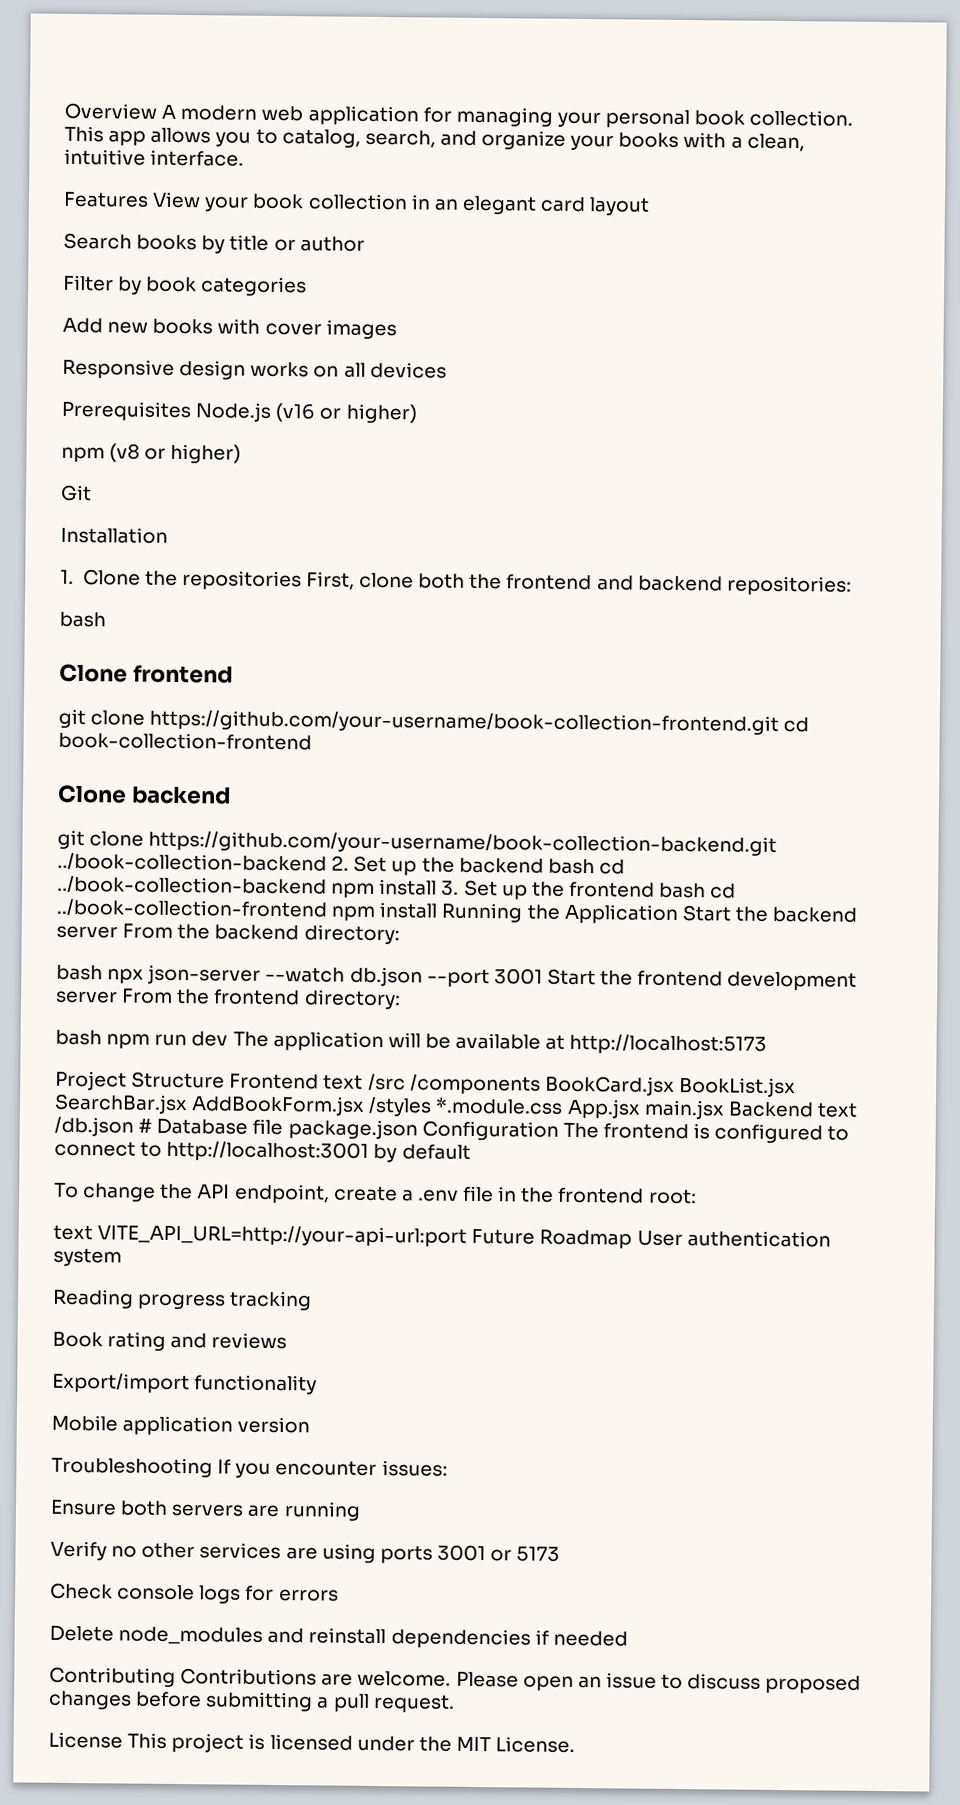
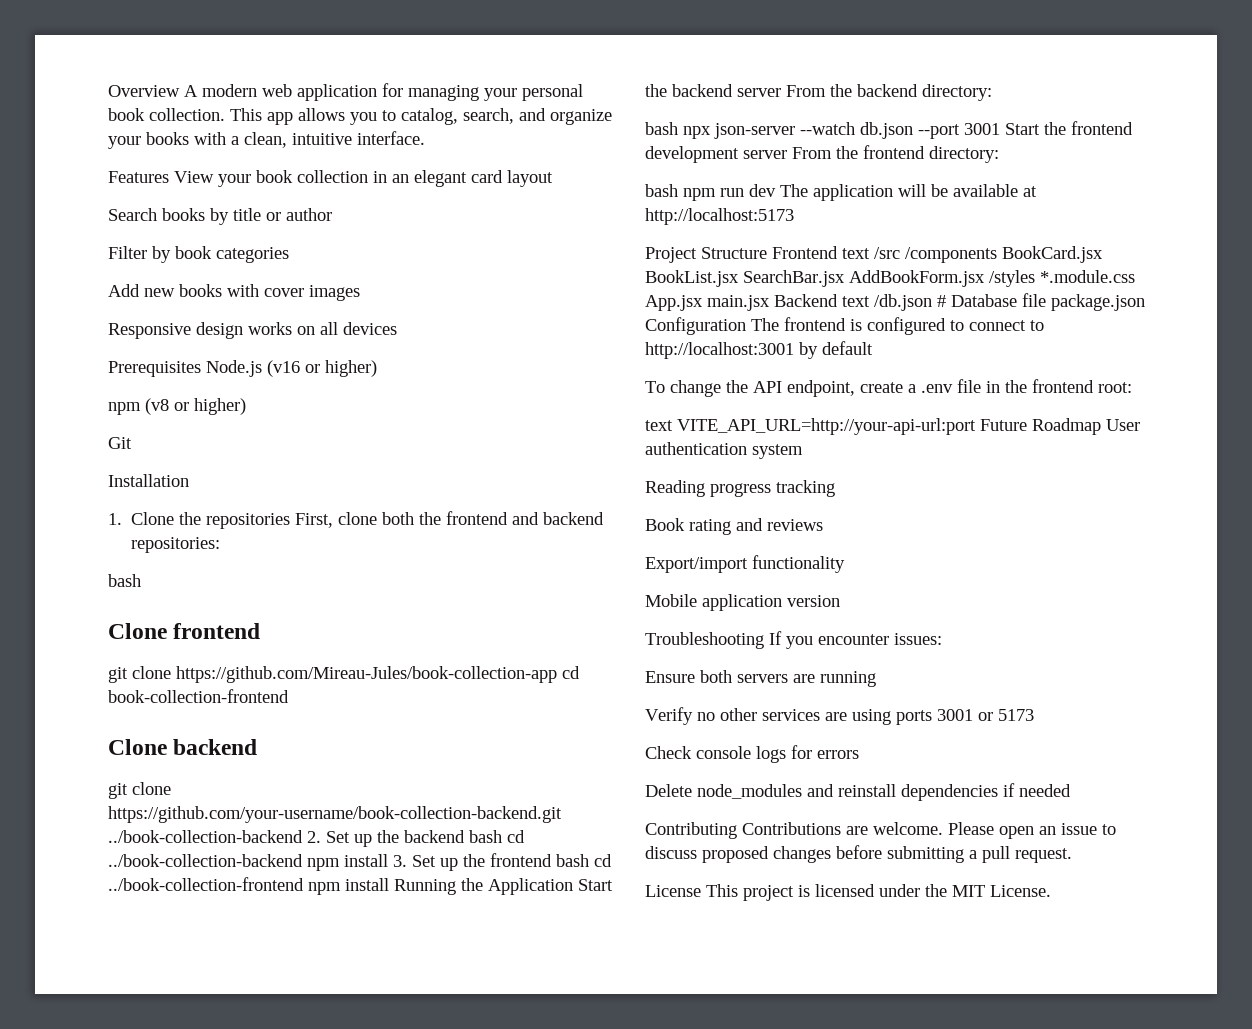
- git clone https://github.com/your-username/book-collection-frontend.git cd book-collection-frontend
+ git clone https://github.com/Mireau-Jules/book-collection-app cd book-collection-frontend

